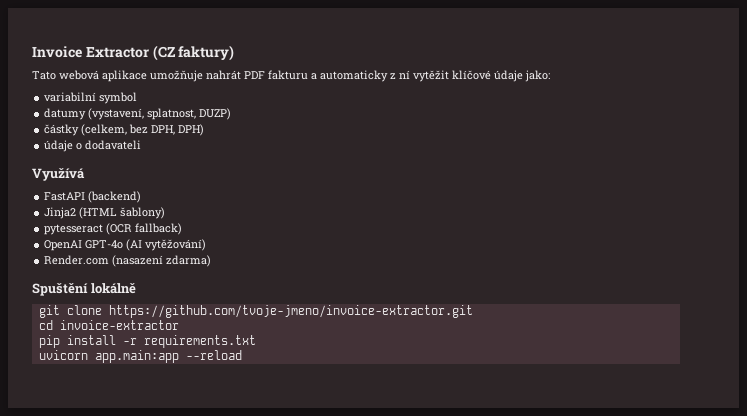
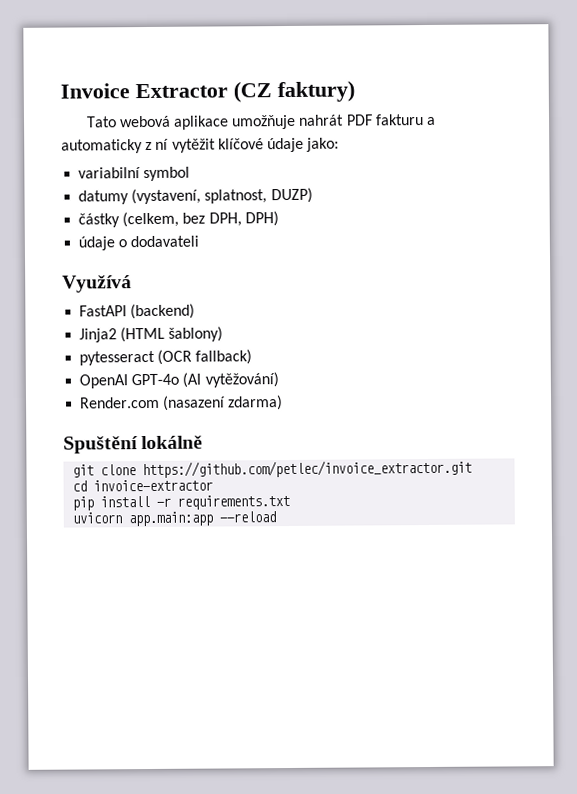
- git clone https://github.com/tvoje-jmeno/invoice-extractor.git
+ git clone https://github.com/petlec/invoice_extractor.git

